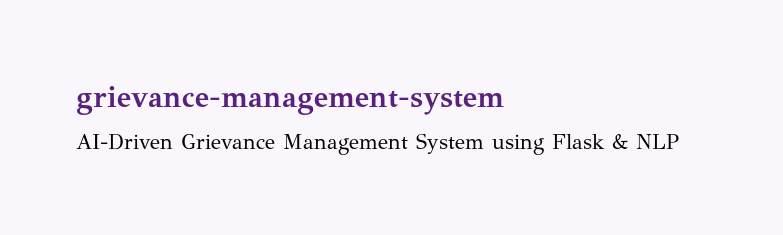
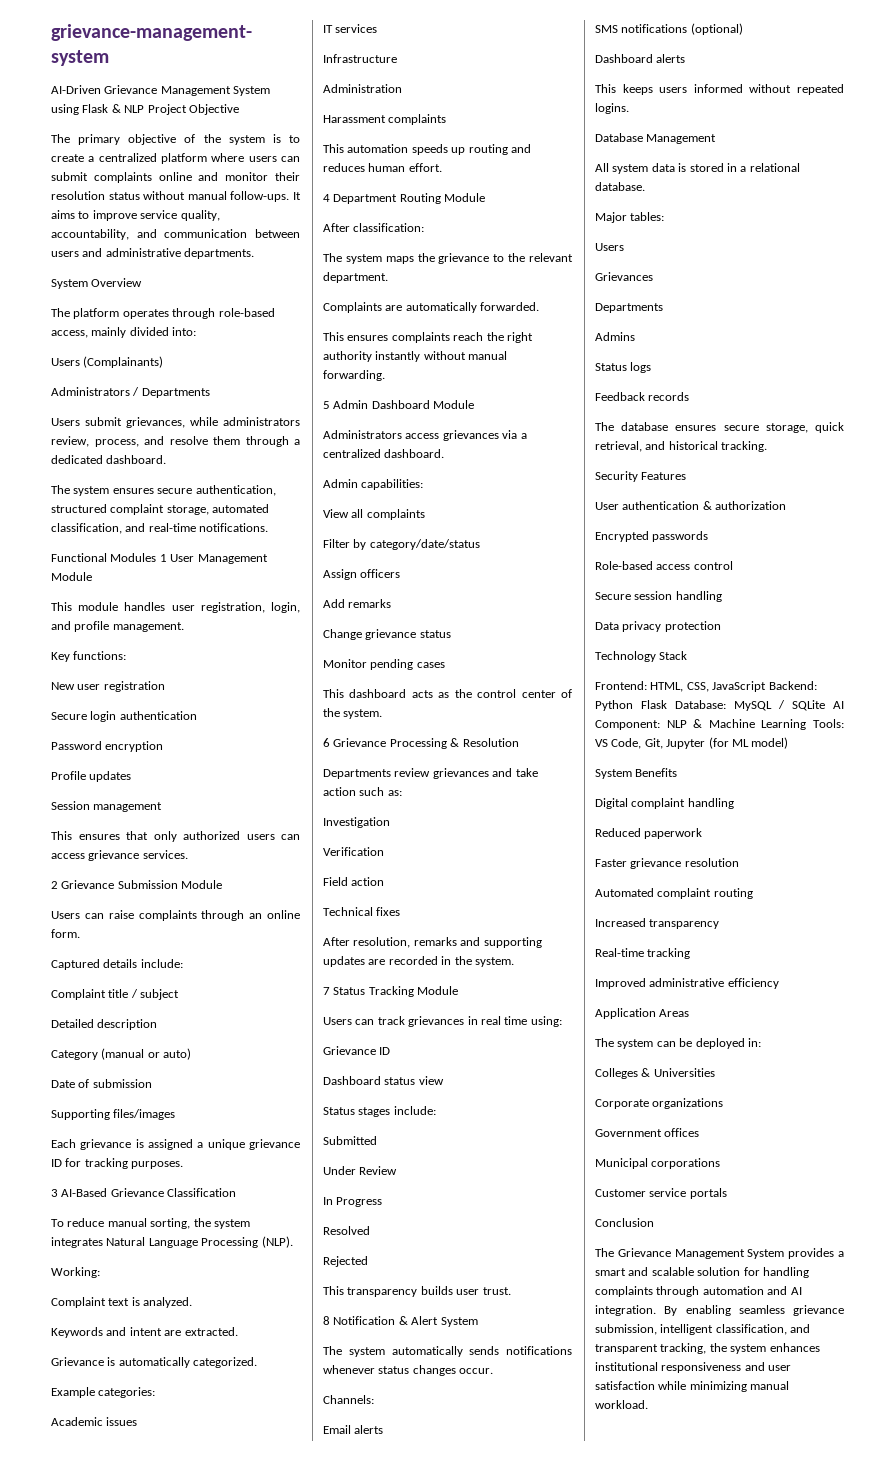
- AI-Driven Grievance Management System using Flask & NLP
+ AI-Driven Grievance Management System using Flask & NLP Project Objective
+ The primary objective of the system is to create a centralized platform where users can submit complaints online and monitor their resolution status without manual follow-ups. It aims to improve service quality, accountability, and communication between users and administrative departments.
+ System Overview
+ The platform operates through role-based access, mainly divided into:
+ Users (Complainants)
+ Administrators / Departments
+ Users submit grievances, while administrators review, process, and resolve them through a dedicated dashboard.
+ The system ensures secure authentication, structured complaint storage, automated classification, and real-time notifications.
+ Functional Modules 1 User Management Module
+ This module handles user registration, login, and profile management.
+ Key functions:
+ New user registration
+ Secure login authentication
+ Password encryption
+ Profile updates
+ Session management
+ This ensures that only authorized users can access grievance services.
+ 2 Grievance Submission Module
+ Users can raise complaints through an online form.
+ Captured details include:
+ Complaint title / subject
+ Detailed description
+ Category (manual or auto)
+ Date of submission
+ Supporting files/images
+ Each grievance is assigned a unique grievance ID for tracking purposes.
+ 3 AI-Based Grievance Classification
+ To reduce manual sorting, the system integrates Natural Language Processing (NLP).
+ Working:
+ Complaint text is analyzed.
+ Keywords and intent are extracted.
+ Grievance is automatically categorized.
+ Example categories:
+ Academic issues
+ IT services
+ Infrastructure
+ Administration
+ Harassment complaints
+ This automation speeds up routing and reduces human effort.
+ 4 Department Routing Module
+ After classification:
+ The system maps the grievance to the relevant department.
+ Complaints are automatically forwarded.
+ This ensures complaints reach the right authority instantly without manual forwarding.
+ 5 Admin Dashboard Module
+ Administrators access grievances via a centralized dashboard.
+ Admin capabilities:
+ View all complaints
+ Filter by category/date/status
+ Assign officers
+ Add remarks
+ Change grievance status
+ Monitor pending cases
+ This dashboard acts as the control center of the system.
+ 6 Grievance Processing & Resolution
+ Departments review grievances and take action such as:
+ Investigation
+ Verification
+ Field action
+ Technical fixes
+ After resolution, remarks and supporting updates are recorded in the system.
+ 7 Status Tracking Module
+ Users can track grievances in real time using:
+ Grievance ID
+ Dashboard status view
+ Status stages include:
+ Submitted
+ Under Review
+ In Progress
+ Resolved
+ Rejected
+ This transparency builds user trust.
+ 8 Notification & Alert System
+ The system automatically sends notifications whenever status changes occur.
+ Channels:
+ Email alerts
+ SMS notifications (optional)
+ Dashboard alerts
+ This keeps users informed without repeated logins.
+ Database Management
+ All system data is stored in a relational database.
+ Major tables:
+ Users
+ Grievances
+ Departments
+ Admins
+ Status logs
+ Feedback records
+ The database ensures secure storage, quick retrieval, and historical tracking.
+ Security Features
+ User authentication & authorization
+ Encrypted passwords
+ Role-based access control
+ Secure session handling
+ Data privacy protection
+ Technology Stack
+ Frontend: HTML, CSS, JavaScript Backend: Python Flask Database: MySQL / SQLite AI Component: NLP & Machine Learning Tools: VS Code, Git, Jupyter (for ML model)
+ System Benefits
+ Digital complaint handling
+ Reduced paperwork
+ Faster grievance resolution
+ Automated complaint routing
+ Increased transparency
+ Real-time tracking
+ Improved administrative efficiency
+ Application Areas
+ The system can be deployed in:
+ Colleges & Universities
+ Corporate organizations
+ Government offices
+ Municipal corporations
+ Customer service portals
+ Conclusion
+ The Grievance Management System provides a smart and scalable solution for handling complaints through automation and AI integration. By enabling seamless grievance submission, intelligent classification, and transparent tracking, the system enhances institutional responsiveness and user satisfaction while minimizing manual workload.

